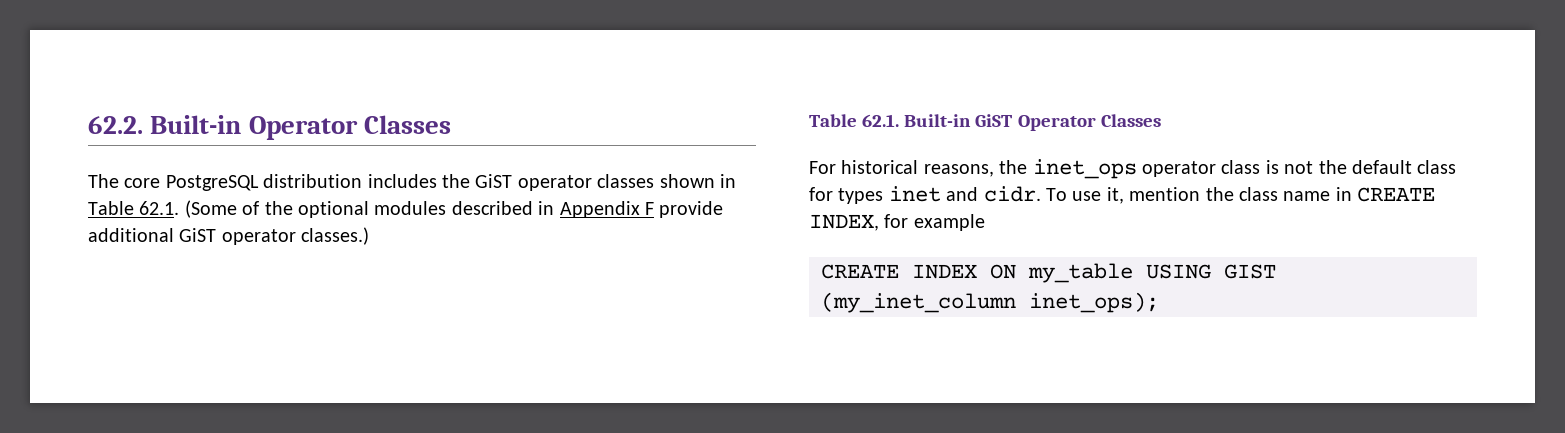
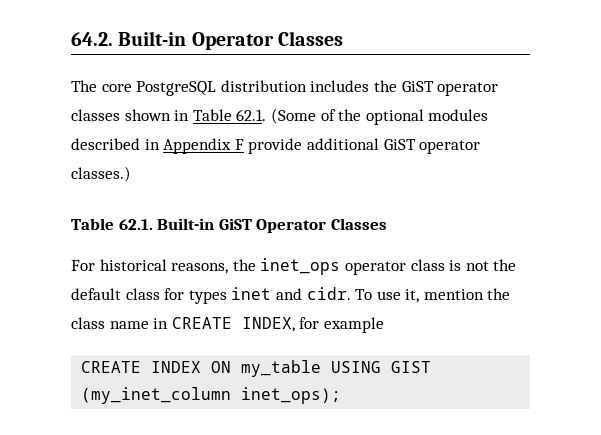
- 62.2. Built-in Operator Classes
+ 64.2. Built-in Operator Classes

